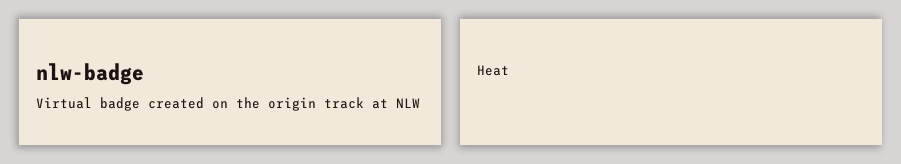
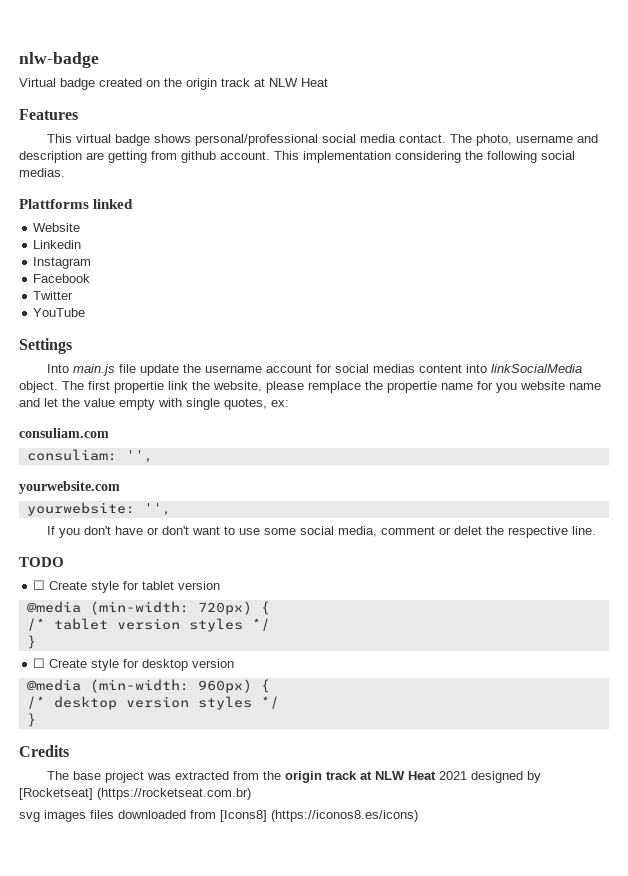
+ Features
+ This virtual badge shows personal/professional social media contact. The photo, username and description are getting from github account. This implementation considering the following social medias.
+ Plattforms linked
+ Website
+ Linkedin
+ Instagram
+ Facebook
+ Twitter
+ YouTube
+ Settings
+ Into main.js file update the username account for social medias content into linkSocialMedia object. The first propertie link the website, please remplace the propertie name for you website name and let the value empty with single quotes, ex:
+ consuliam.com
+ consuliam: '',
+ yourwebsite.com
+ yourwebsite: '',
+ If you don't have or don't want to use some social media, comment or delet the respective line.
+ TODO
+ ☐ Create style for tablet version
+ @media (min-width: 720px) {
+ /* tablet version styles */
+ }
+ ☐ Create style for desktop version
+ @media (min-width: 960px) {
+ /* desktop version styles */
+ }
+ Credits
+ The base project was extracted from the origin track at NLW Heat 2021 designed by [Rocketseat] (https://rocketseat.com.br)
+ svg images files downloaded from [Icons8] (https://iconos8.es/icons)

